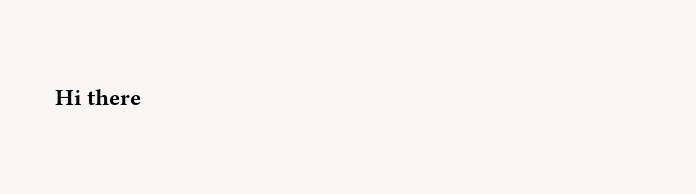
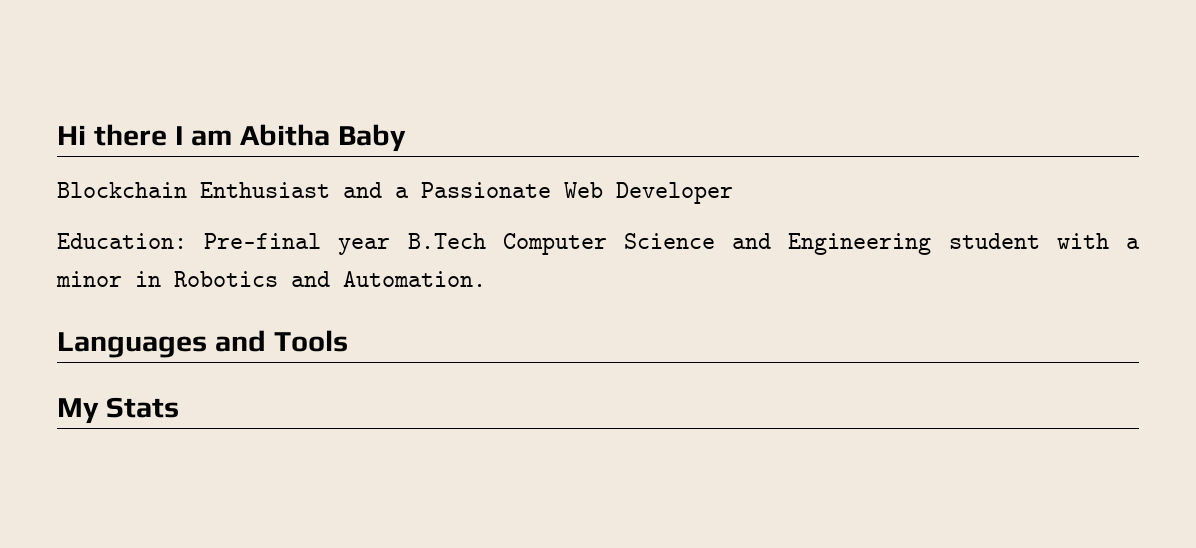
- Hi there
+ Hi there I am Abitha Baby
+ Blockchain Enthusiast and a Passionate Web Developer
+ Education: Pre-final year B.Tech Computer Science and Engineering student with a minor in Robotics and Automation.
+ Languages and Tools
+ My Stats

